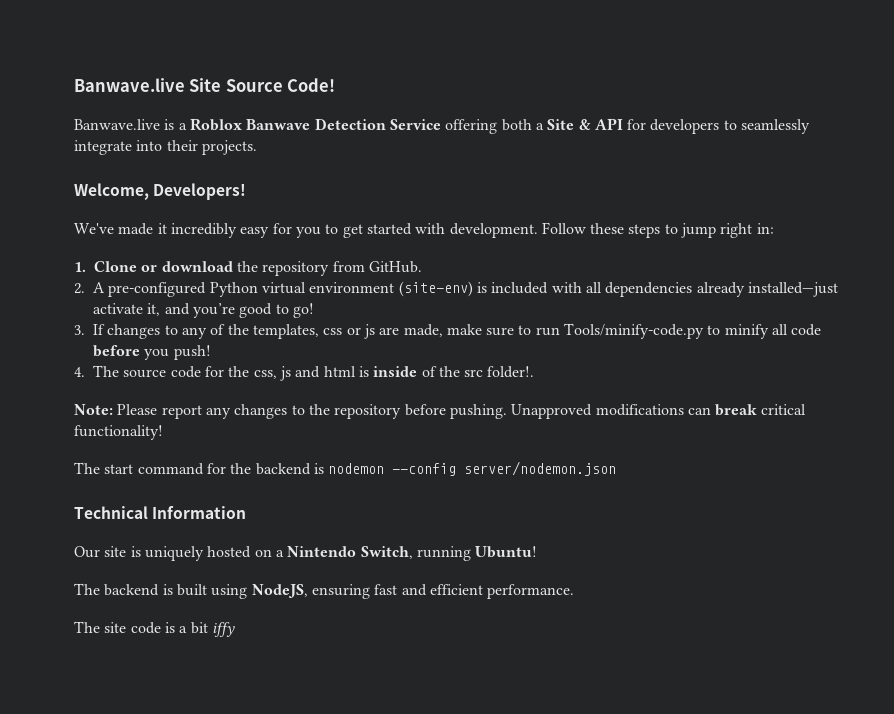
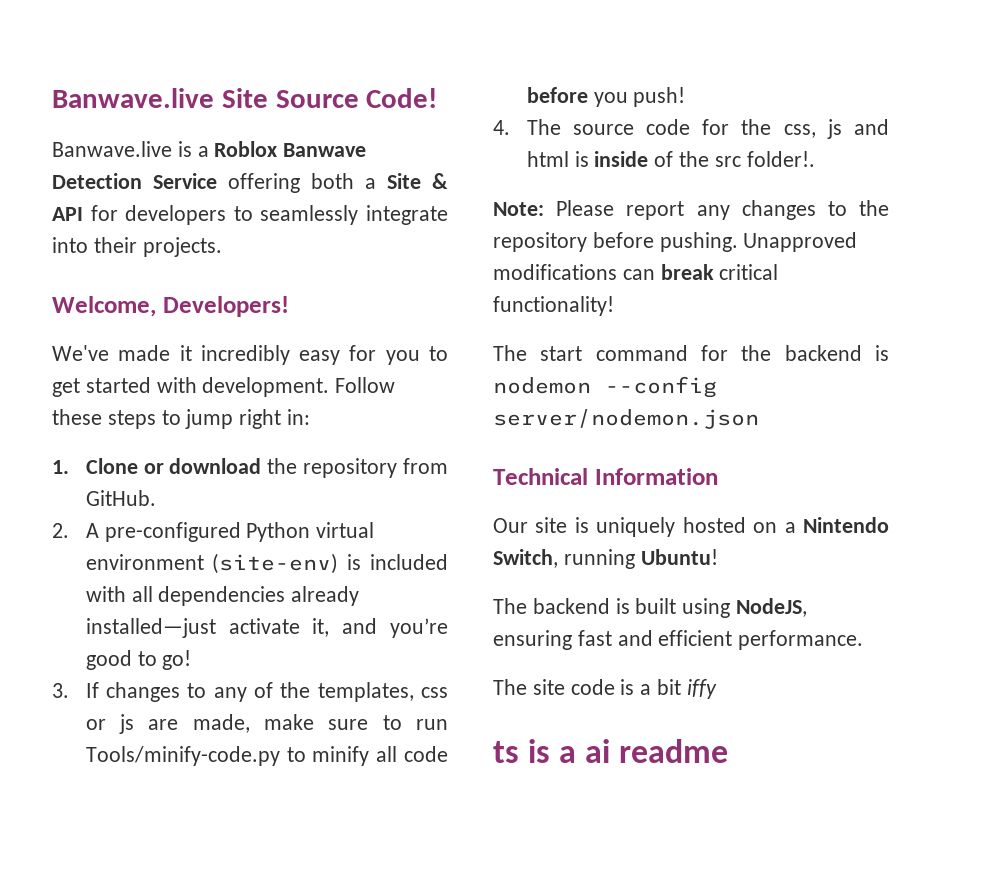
+ ts is a ai readme

